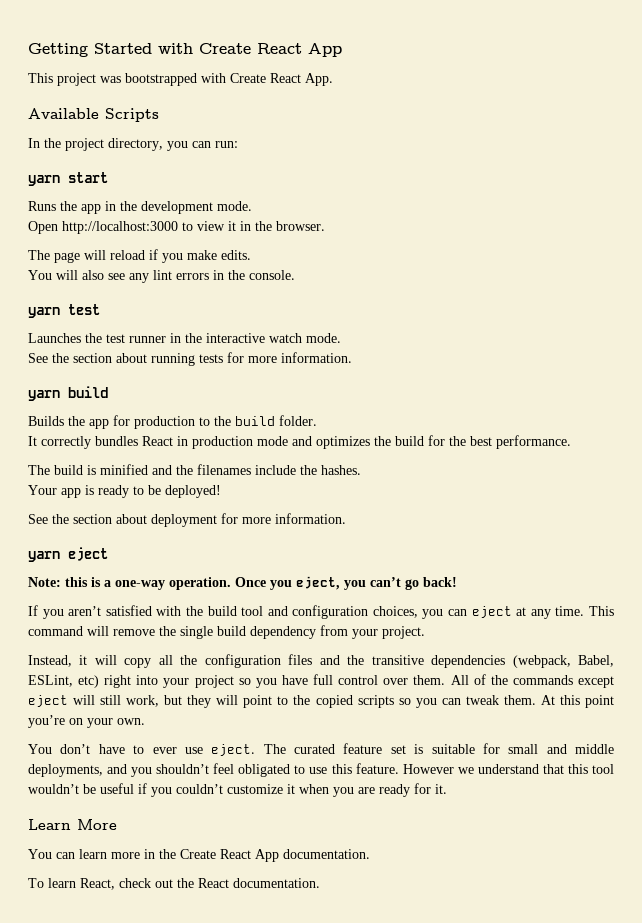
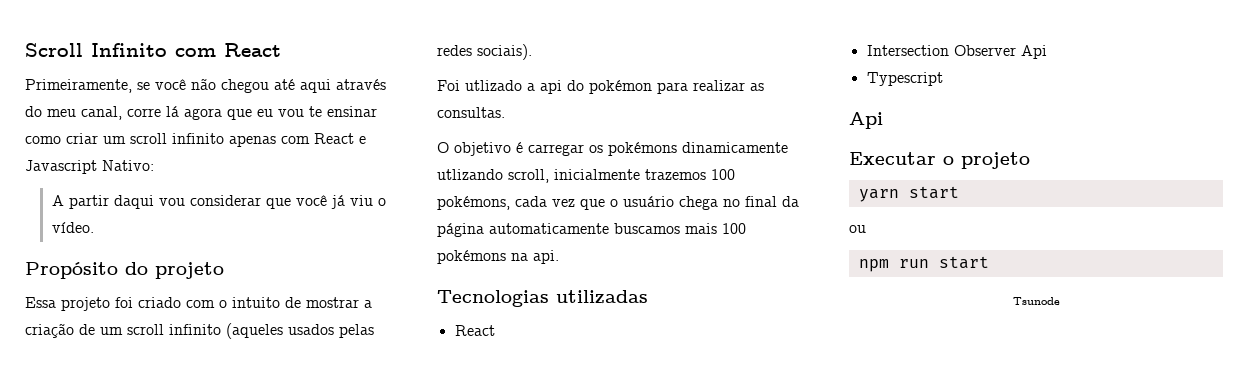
- Getting Started with Create React App
- This project was bootstrapped with Create React App.
- Available Scripts
- In the project directory, you can run:
+ Scroll Infinito com React
+ Primeiramente, se você não chegou até aqui através do meu canal, corre lá agora que eu vou te ensinar como criar um scroll infinito apenas com React e Javascript Nativo:
+ A partir daqui vou considerar que você já viu o vídeo.
+ Propósito do projeto
+ Essa projeto foi criado com o intuito de mostrar a criação de um scroll infinito (aqueles usados pelas redes sociais).
+ Foi utlizado a api do pokémon para realizar as consultas.
+ O objetivo é carregar os pokémons dinamicamente utlizando scroll, inicialmente trazemos 100 pokémons, cada vez que o usuário chega no final da página automaticamente buscamos mais 100 pokémons na api.
+ Tecnologias utilizadas
+ React
+ Intersection Observer Api
+ Typescript
+ Api
+ Executar o projeto
  yarn start
- Runs the app in the development mode.
- Open http://localhost:3000 to view it in the browser.
- The page will reload if you make edits.
- You will also see any lint errors in the console.
- yarn test
- Launches the test runner in the interactive watch mode.
- See the section about running tests for more information.
- yarn build
- Builds the app for production to the build folder.
- It correctly bundles React in production mode and optimizes the build for the best performance.
- The build is minified and the filenames include the hashes.
- Your app is ready to be deployed!
- See the section about deployment for more information.
- yarn eject
- Note: this is a one-way operation. Once you eject, you can’t go back!
- If you aren’t satisfied with the build tool and configuration choices, you can eject at any time. This command will remove the single build dependency from your project.
- Instead, it will copy all the configuration files and the transitive dependencies (webpack, Babel, ESLint, etc) right into your project so you have full control over them. All of the commands except eject will still work, but they will point to the copied scripts so you can tweak them. At this point you’re on your own.
- You don’t have to ever use eject. The curated feature set is suitable for small and middle deployments, and you shouldn’t feel obligated to use this feature. However we understand that this tool wouldn’t be useful if you couldn’t customize it when you are ready for it.
- Learn More
- You can learn more in the Create React App documentation.
- To learn React, check out the React documentation.
+ ou
+ npm run start
+ Tsunode

